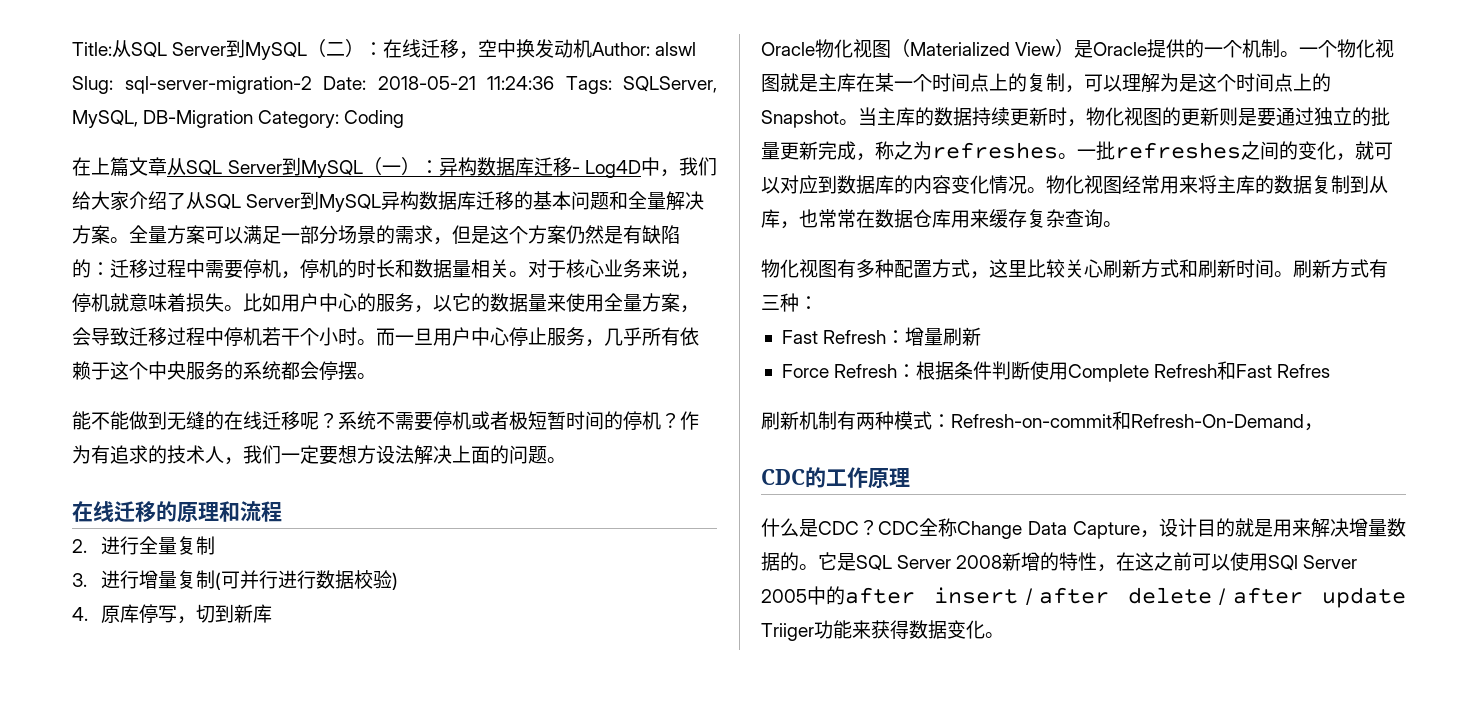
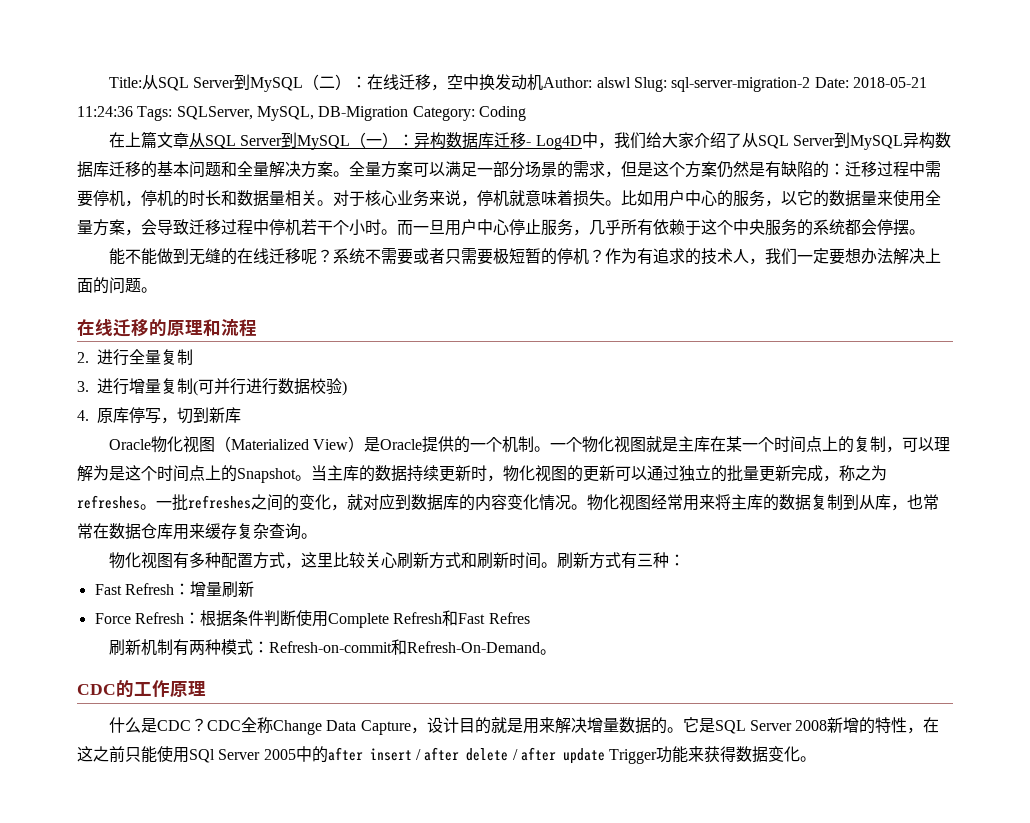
- 系统不需要停机或者极短暂时间的停机？
+ 系统不需要或者只需要极短暂的停机？
- 作为有追求的技术人，我们一定要想方设法解决上面的问题。
+ 作为有追求的技术人，我们一定要想办法解决上面的问题。
- 当主库的数据持续更新时，物化视图的更新则是要通过独立的批量更新完成，称之为refreshes。
+ 当主库的数据持续更新时，物化视图的更新可以通过独立的批量更新完成，称之为refreshes。
- 一批refreshes之间的变化，就可以对应到数据库的内容变化情况。
+ 一批refreshes之间的变化，就对应到数据库的内容变化情况。
- 刷新机制有两种模式：Refresh-on-commit和Refresh-On-Demand，
+ 刷新机制有两种模式：Refresh-on-commit和Refresh-On-Demand。
- 它是SQL Server 2008新增的特性，在这之前可以使用SQl Server 2005中的after insert / after delete / after update Triiger功能来获得数据变化。
+ 它是SQL Server 2008新增的特性，在这之前只能使用SQl Server 2005中的after insert / after delete / after update Trigger功能来获得数据变化。

